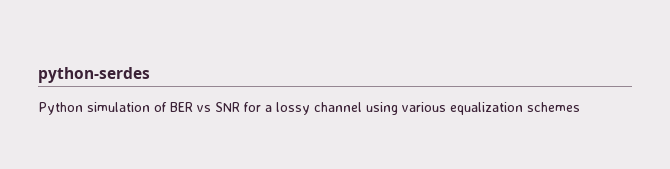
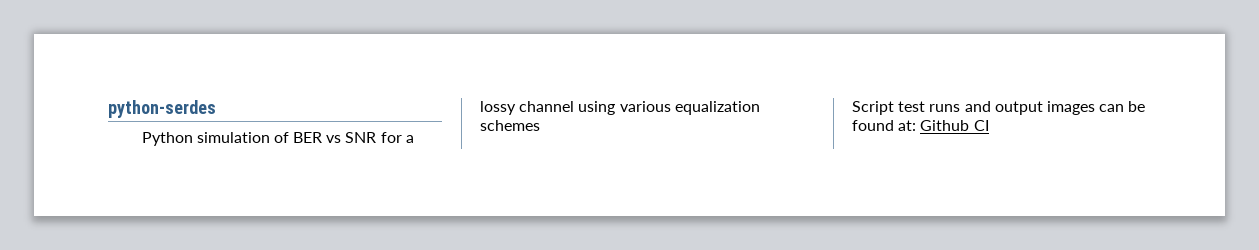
+ Script test runs and output images can be found at: Github CI

